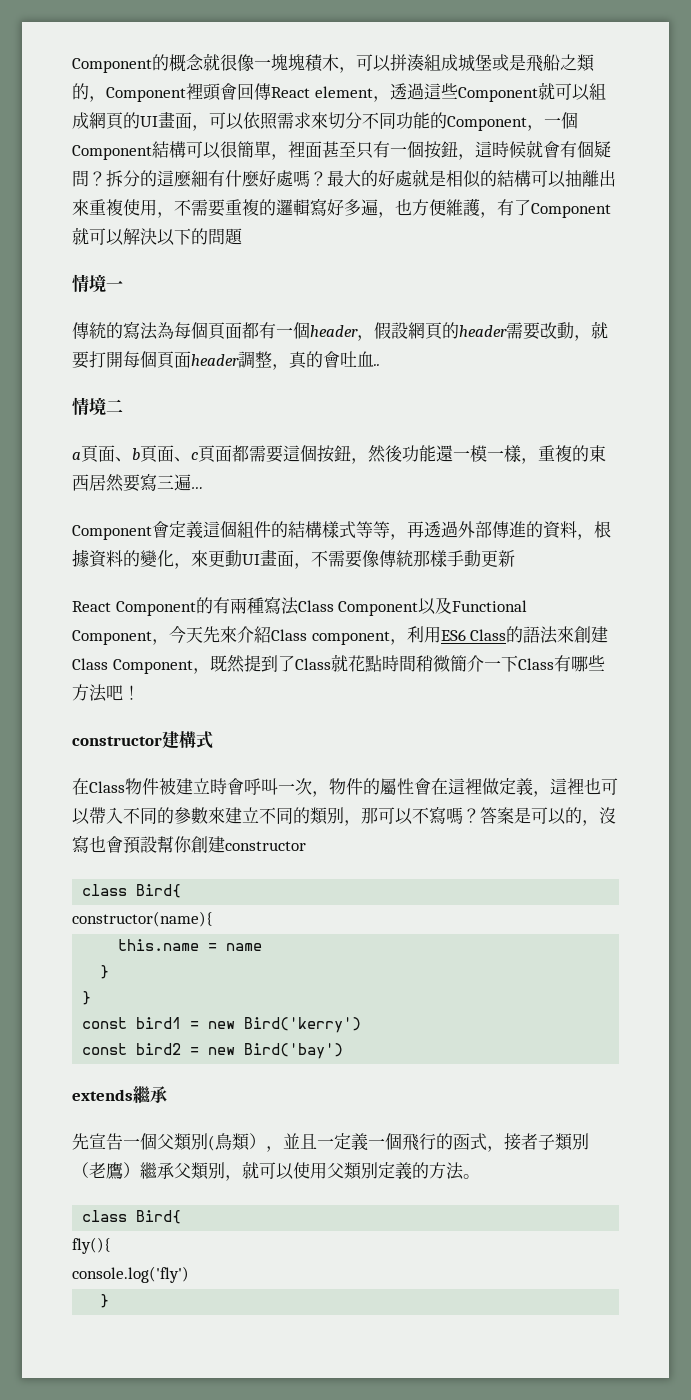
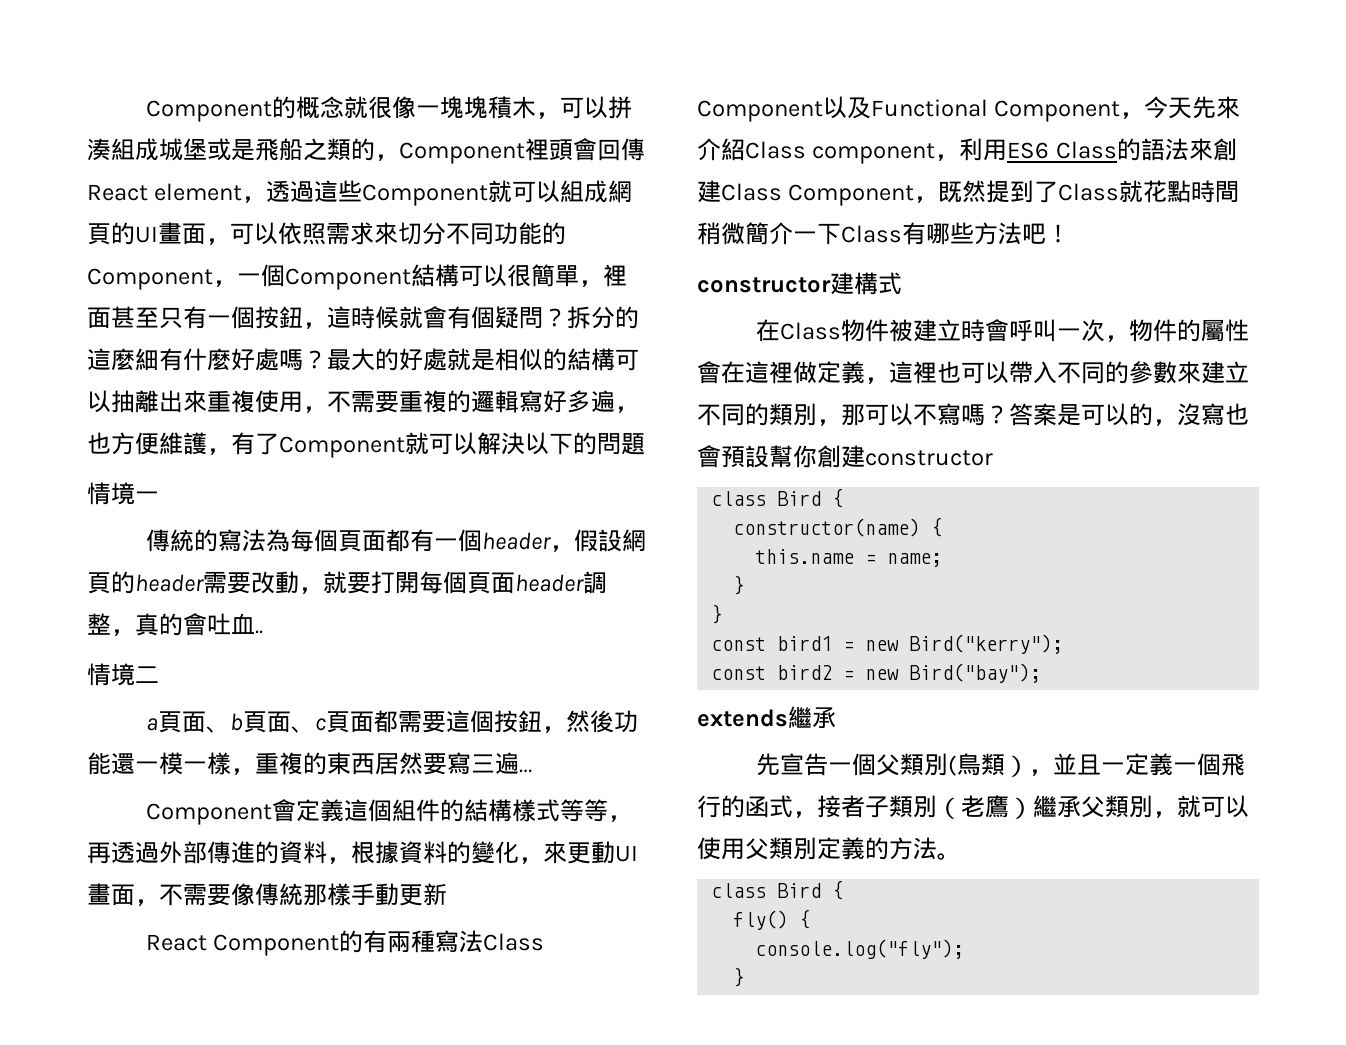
  答案是可以的，沒寫也會預設幫你創建constructor
- class Bird{
- constructor(name){
+ class Bird {
+ constructor(name) {
- this.name = name
+ this.name = name;
- const bird1 = new Bird('kerry')
+ const bird1 = new Bird("kerry");
- const bird2 = new Bird('bay')
+ const bird2 = new Bird("bay");
  先宣告一個父類別(鳥類），並且一定義一個飛行的函式，接者子類別（老鷹）繼承父類別，就可以使用父類別定義的方法。
- class Bird{
- fly(){
- console.log('fly')
+ class Bird {
+ fly() {
+ console.log("fly");

